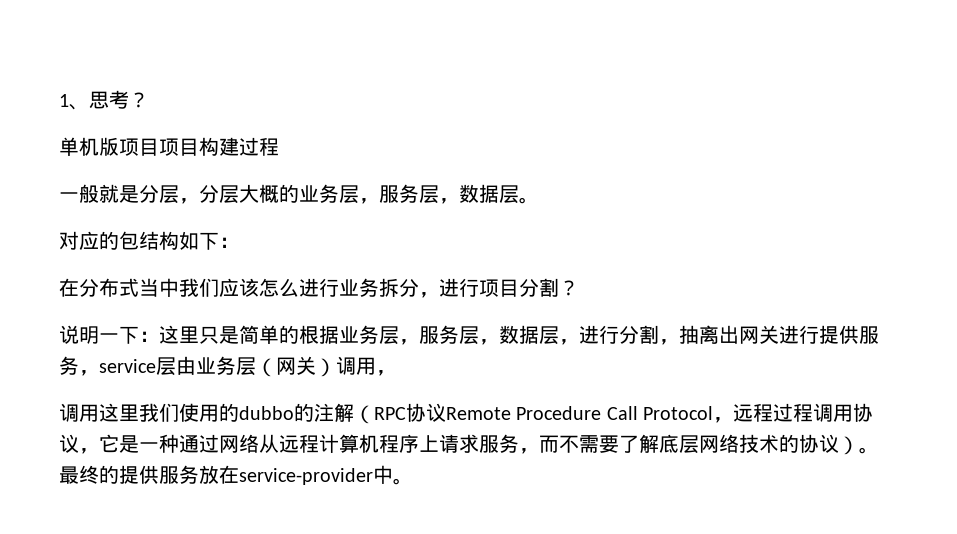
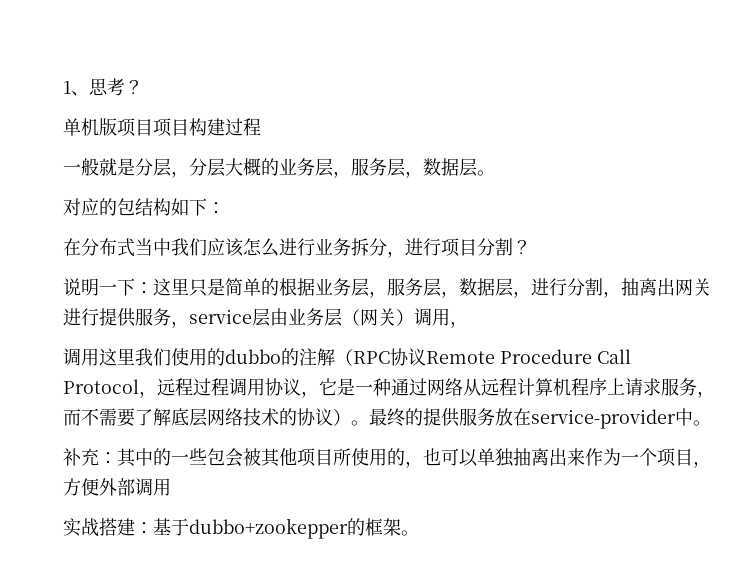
+ 补充：其中的一些包会被其他项目所使用的，也可以单独抽离出来作为一个项目，方便外部调用
+ 实战搭建：基于dubbo+zookepper的框架。

